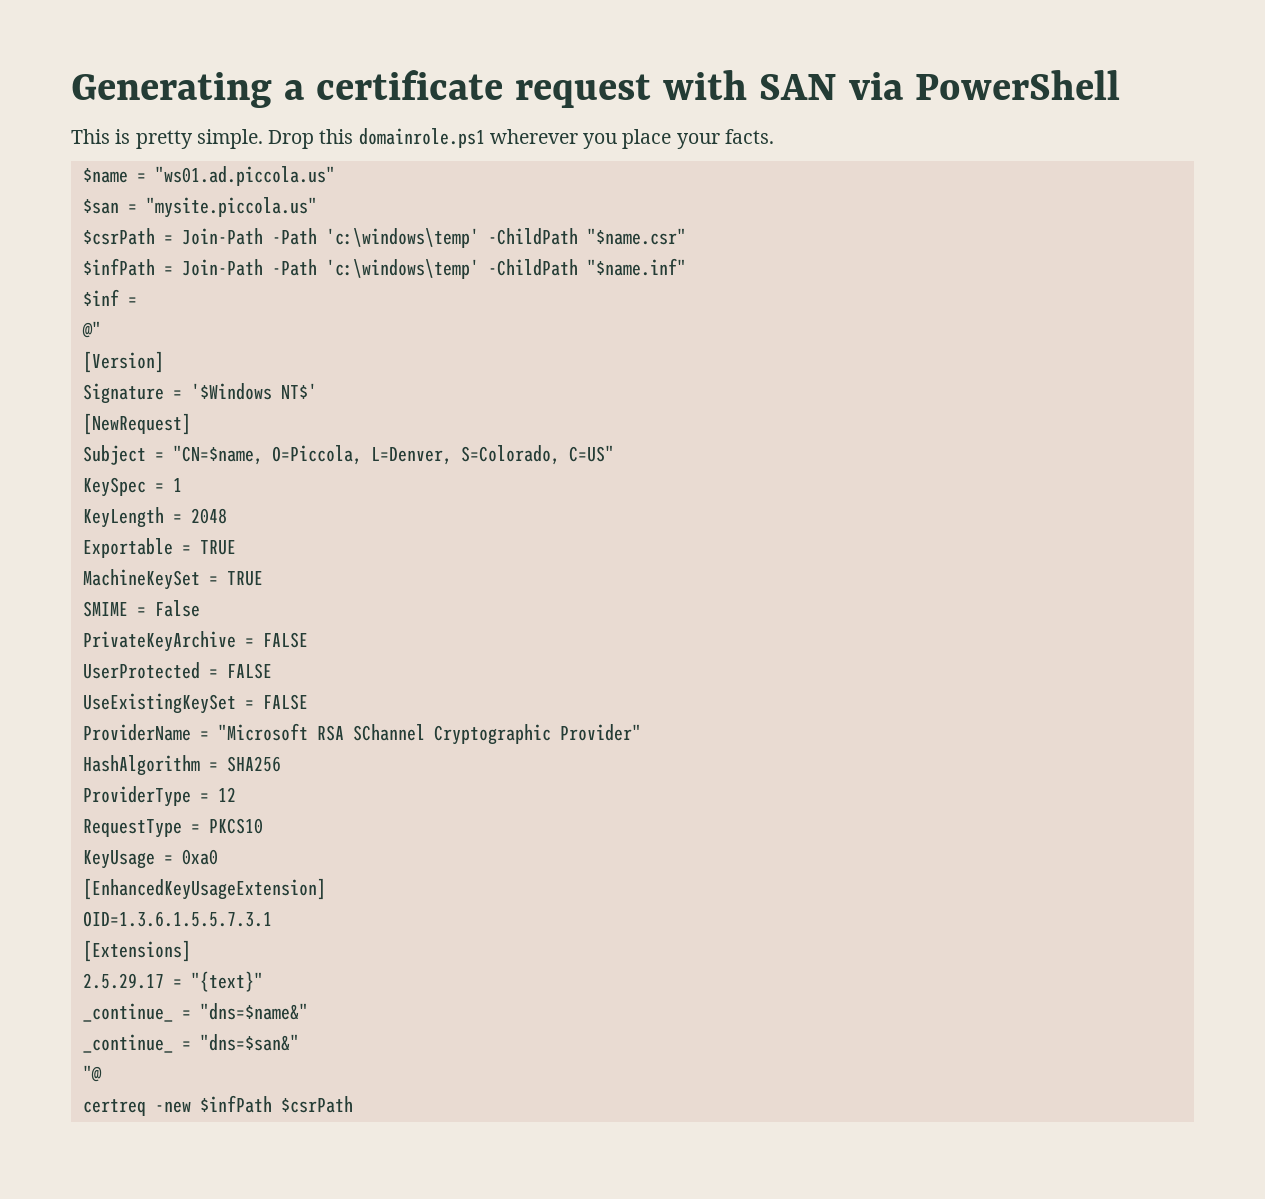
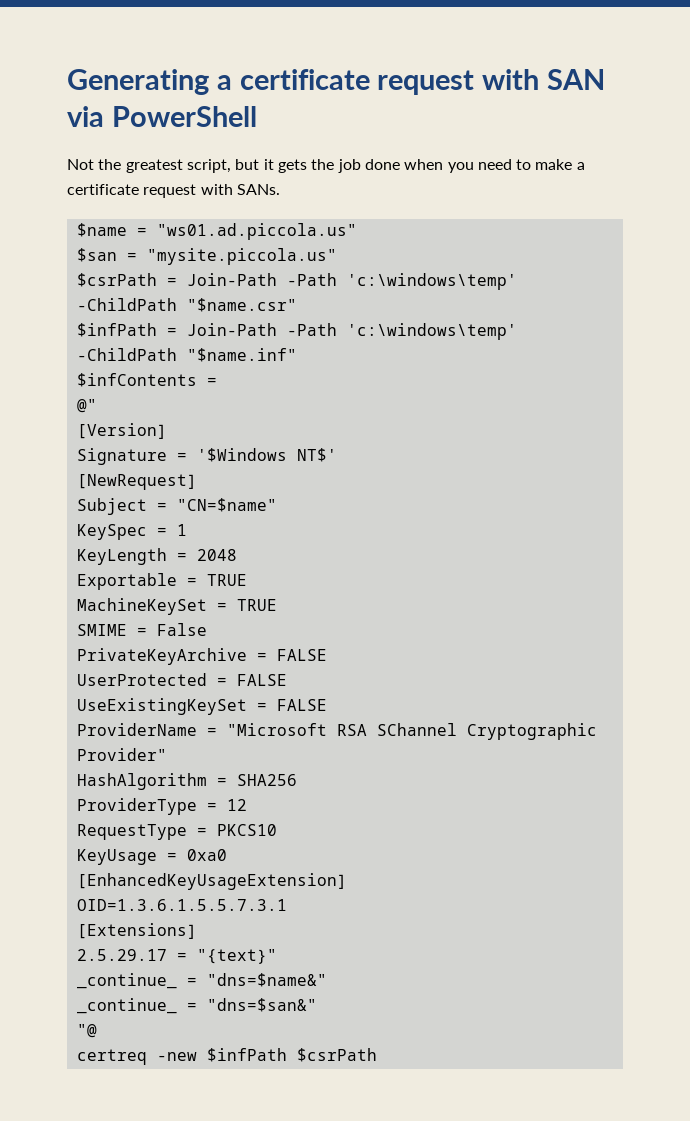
- This is pretty simple. Drop this domainrole.ps1 wherever you place your facts.
+ Not the greatest script, but it gets the job done when you need to make a certificate request with SANs.
- $inf =
+ $infContents =
- Subject = "CN=$name, O=Piccola, L=Denver, S=Colorado, C=US"
+ Subject = "CN=$name"

